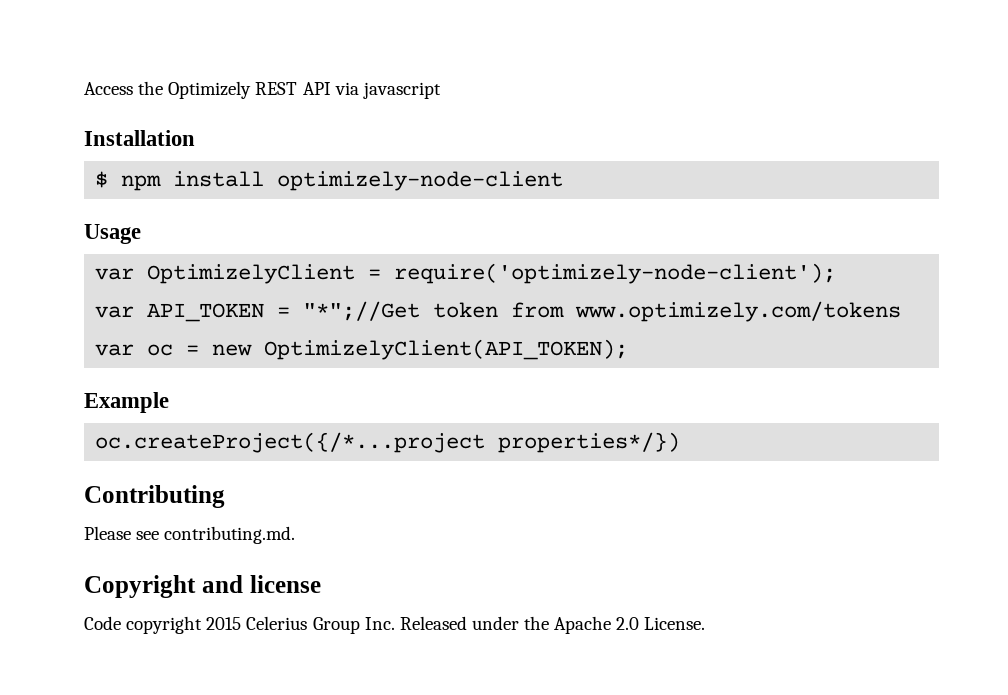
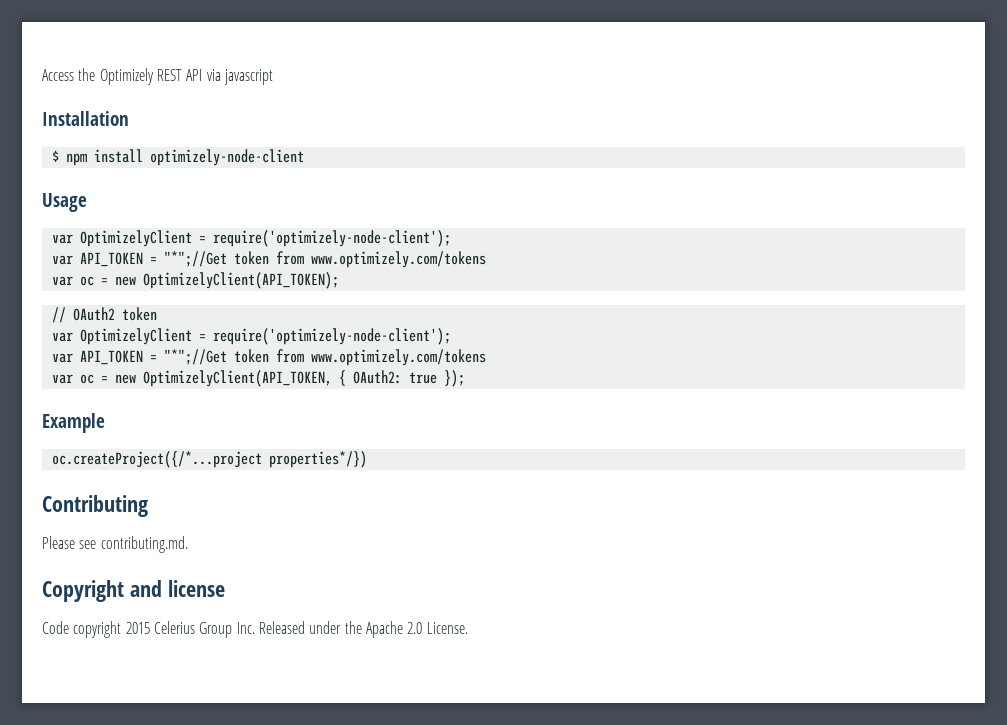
+ // OAuth2 token
+ var OptimizelyClient = require('optimizely-node-client');
+ var API_TOKEN = "*";//Get token from www.optimizely.com/tokens
+ var oc = new OptimizelyClient(API_TOKEN, { OAuth2: true });

